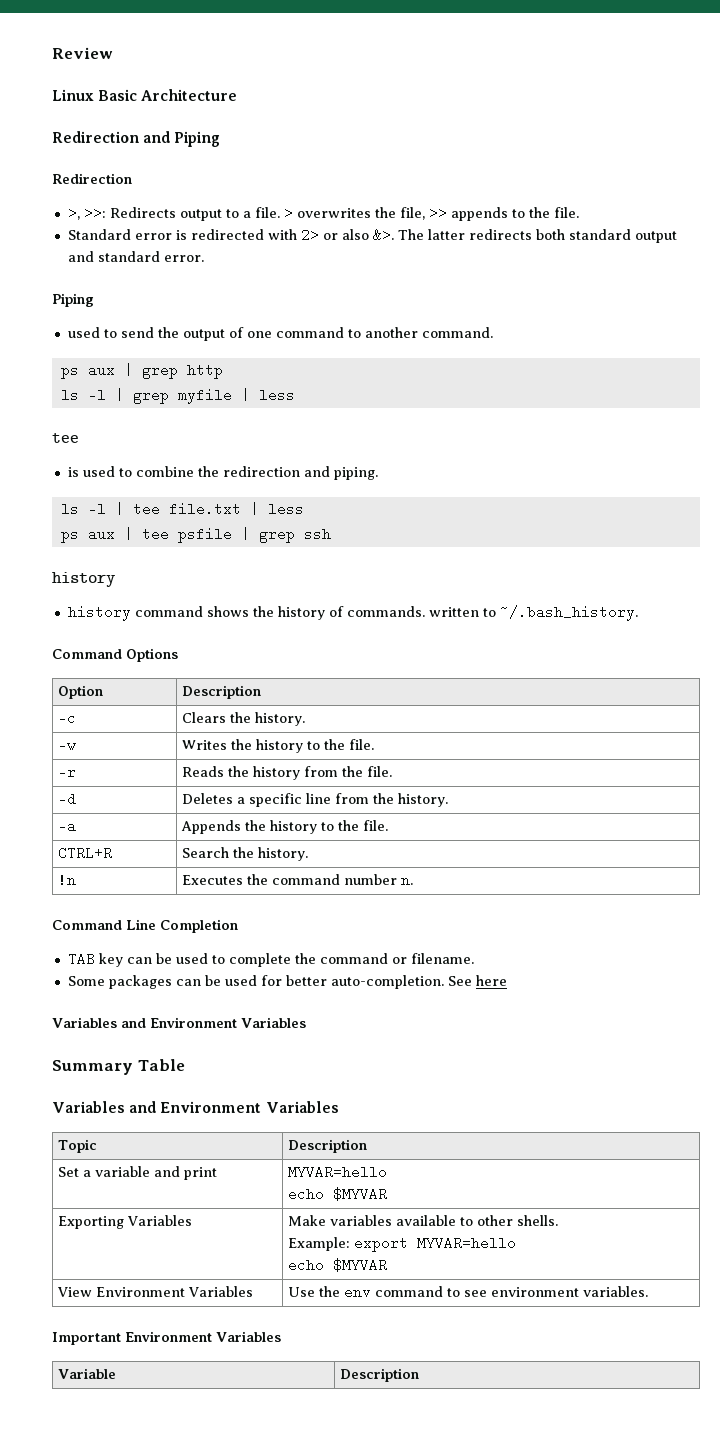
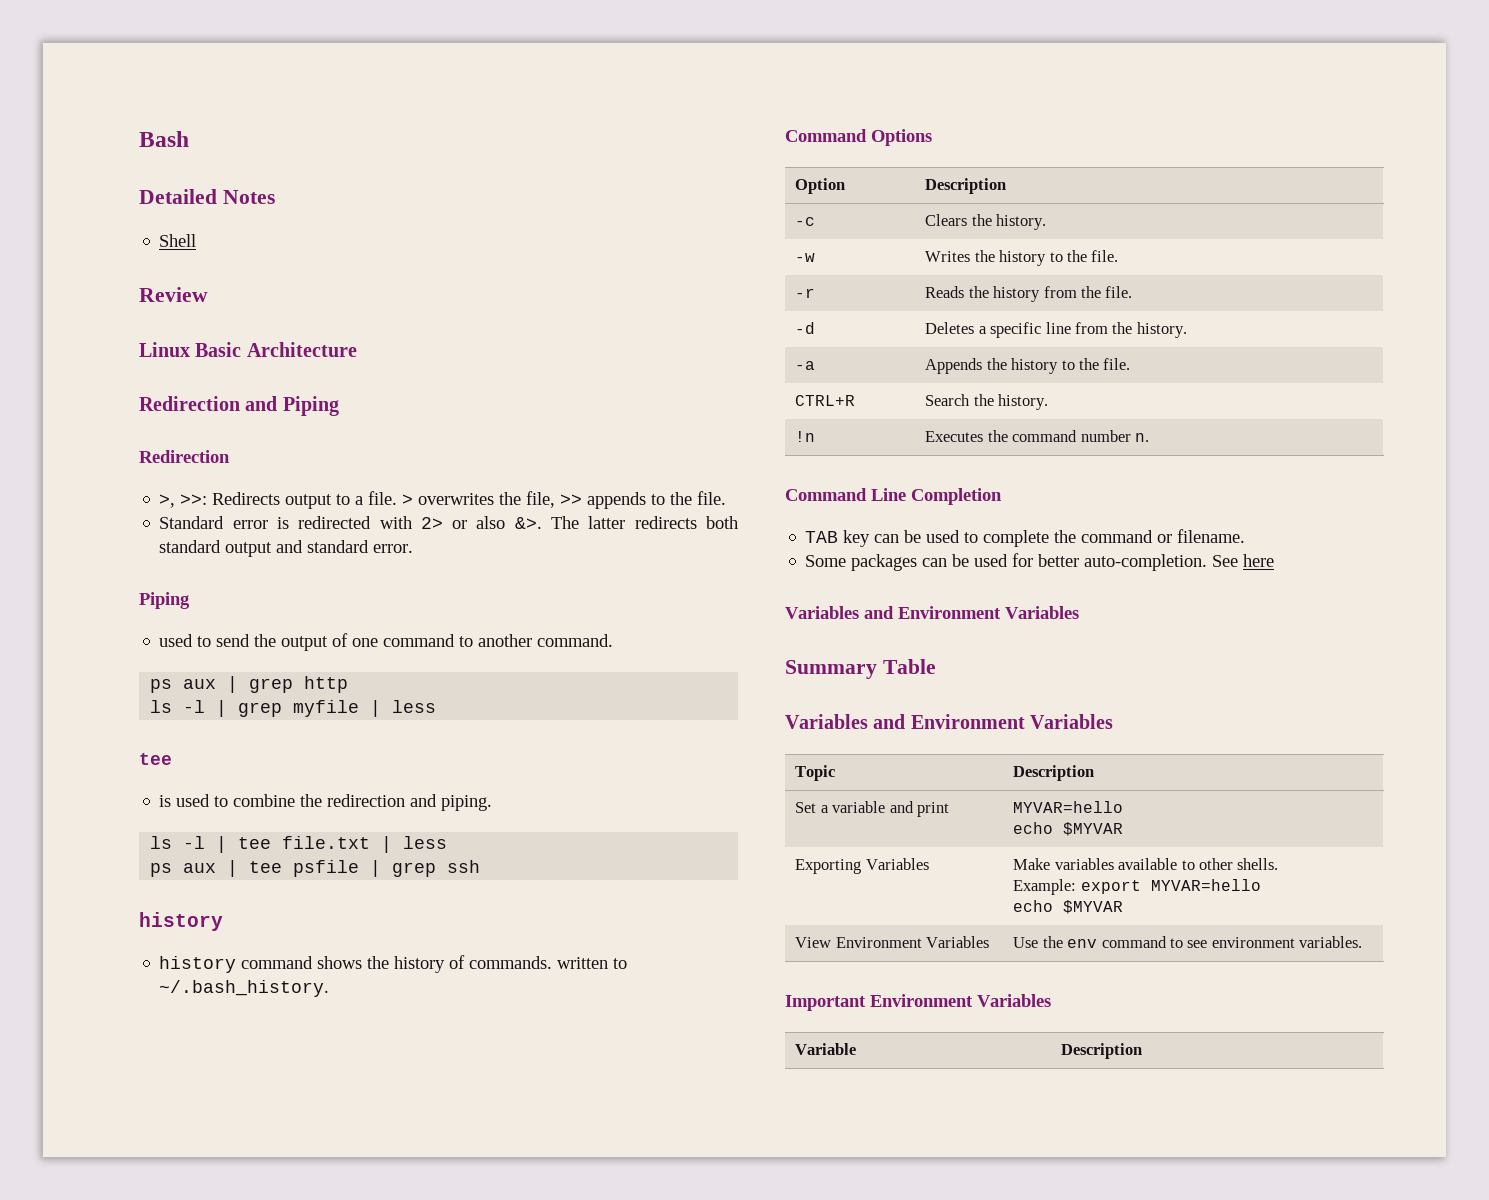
+ Bash
+ Detailed Notes
+ Shell

